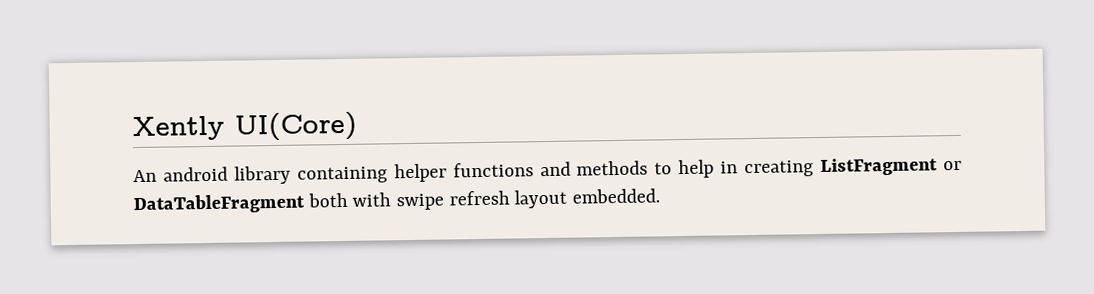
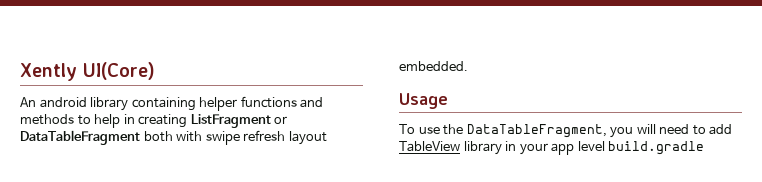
+ Usage
+ To use the DataTableFragment, you will need to add TableView library in your app level build.gradle

